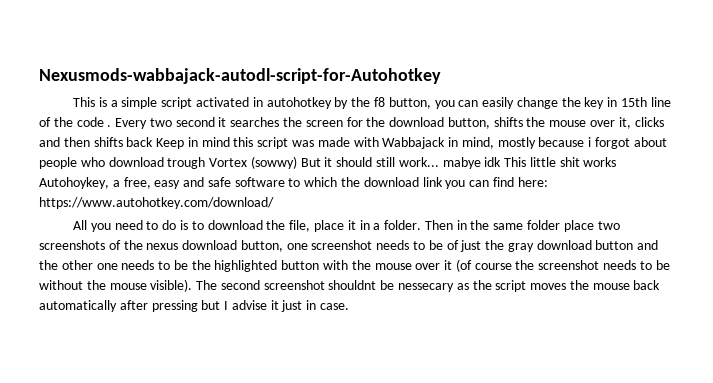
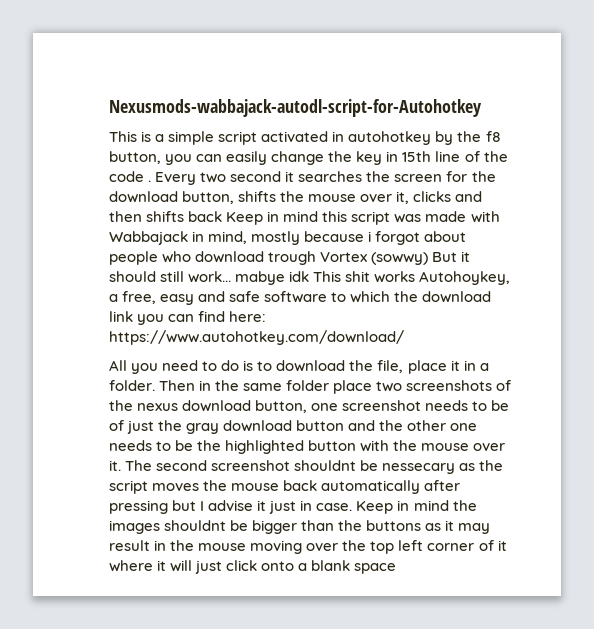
- Every two second it searches the screen for the download button, shifts the mouse over it, clicks and then shifts back Keep in mind this script was made with Wabbajack in mind, mostly because i forgot about people who download trough Vortex (sowwy) But it should still work... mabye idk This little shit works Autohoykey, a free, easy and safe software to which the download link you can find here:
+ Every two second it searches the screen for the download button, shifts the mouse over it, clicks and then shifts back Keep in mind this script was made with Wabbajack in mind, mostly because i forgot about people who download trough Vortex (sowwy) But it should still work... mabye idk This shit works Autohoykey, a free, easy and safe software to which the download link you can find here:
- Then in the same folder place two screenshots of the nexus download button, one screenshot needs to be of just the gray download button and the other one needs to be the highlighted button with the mouse over it (of course the screenshot needs to be without the mouse visible).
+ Then in the same folder place two screenshots of the nexus download button, one screenshot needs to be of just the gray download button and the other one needs to be the highlighted button with the mouse over it.
+ Keep in mind the images shouldnt be bigger than the buttons as it may result in the mouse moving over the top left corner of it where it will just click onto a blank space

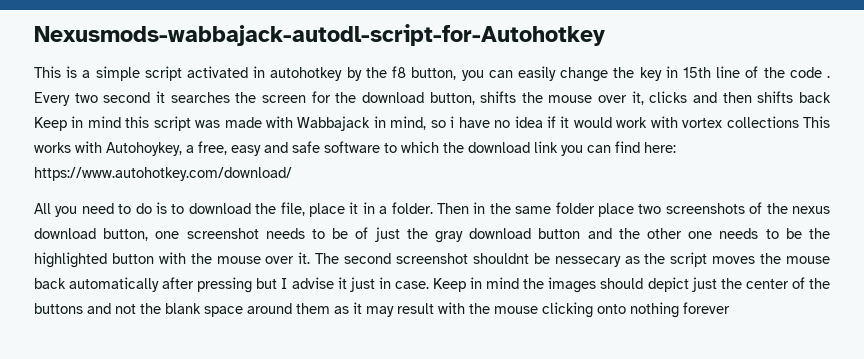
- Every two second it searches the screen for the download button, shifts the mouse over it, clicks and then shifts back Keep in mind this script was made with Wabbajack in mind, mostly because i forgot about people who download trough Vortex (sowwy) But it should still work... mabye idk This shit works Autohoykey, a free, easy and safe software to which the download link you can find here: https://www.autohotkey.com/download/
+ Every two second it searches the screen for the download button, shifts the mouse over it, clicks and then shifts back Keep in mind this script was made with Wabbajack in mind, so i have no idea if it would work with vortex collections This works with Autohoykey, a free, easy and safe software to which the download link you can find here: https://www.autohotkey.com/download/
- Keep in mind the images shouldnt be bigger than the buttons as it may result in the mouse moving over the top left corner of it where it will just click onto a blank space
+ Keep in mind the images should depict just the center of the buttons and not the blank space around them as it may result with the mouse clicking onto nothing forever

